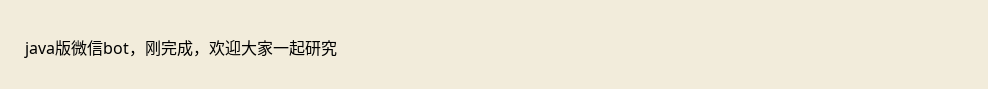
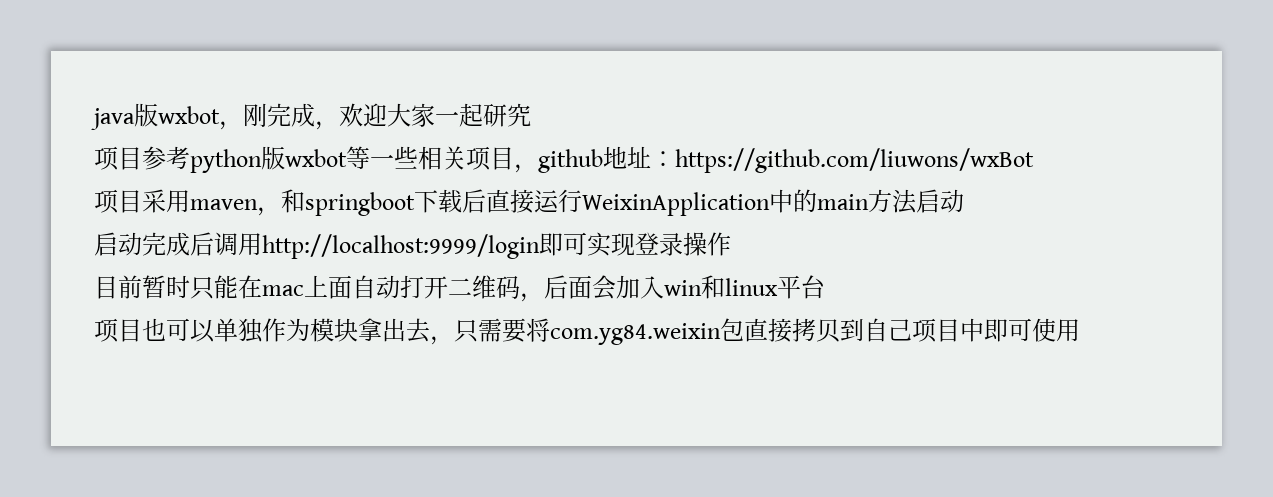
- java版微信bot，刚完成，欢迎大家一起研究
+ java版wxbot，刚完成，欢迎大家一起研究
+ 项目参考python版wxbot等一些相关项目，github地址：https://github.com/liuwons/wxBot
+ 项目采用maven，和springboot下载后直接运行WeixinApplication中的main方法启动
+ 启动完成后调用http://localhost:9999/login即可实现登录操作
+ 目前暂时只能在mac上面自动打开二维码，后面会加入win和linux平台
+ 项目也可以单独作为模块拿出去，只需要将com.yg84.weixin包直接拷贝到自己项目中即可使用

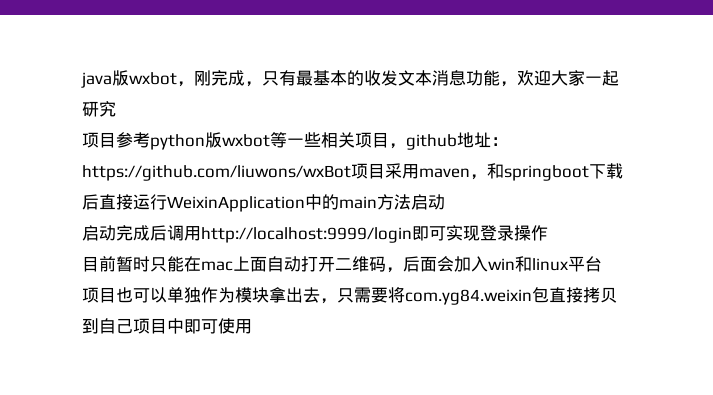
- java版wxbot，刚完成，欢迎大家一起研究
+ java版wxbot，刚完成，只有最基本的收发文本消息功能，欢迎大家一起研究
- 项目参考python版wxbot等一些相关项目，github地址：https://github.com/liuwons/wxBot
- 项目采用maven，和springboot下载后直接运行WeixinApplication中的main方法启动
+ 项目参考python版wxbot等一些相关项目，github地址：https://github.com/liuwons/wxBot项目采用maven，和springboot下载后直接运行WeixinApplication中的main方法启动

